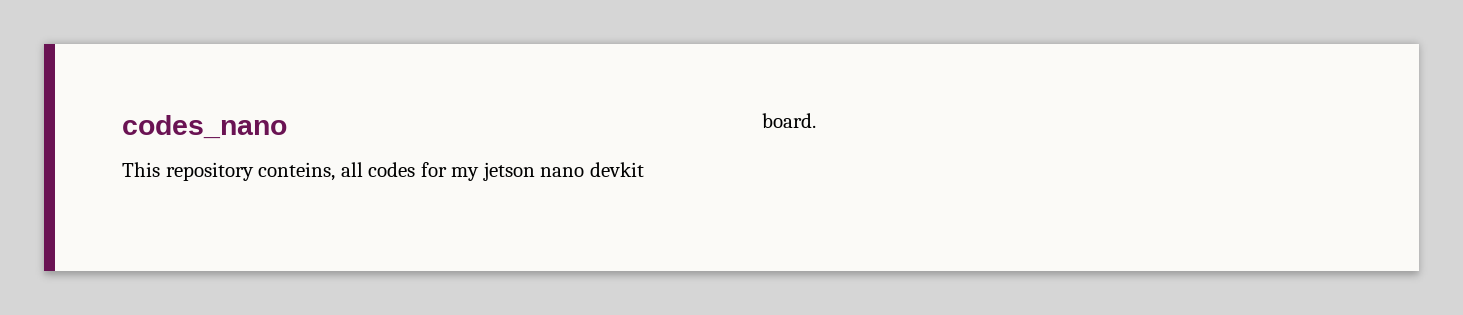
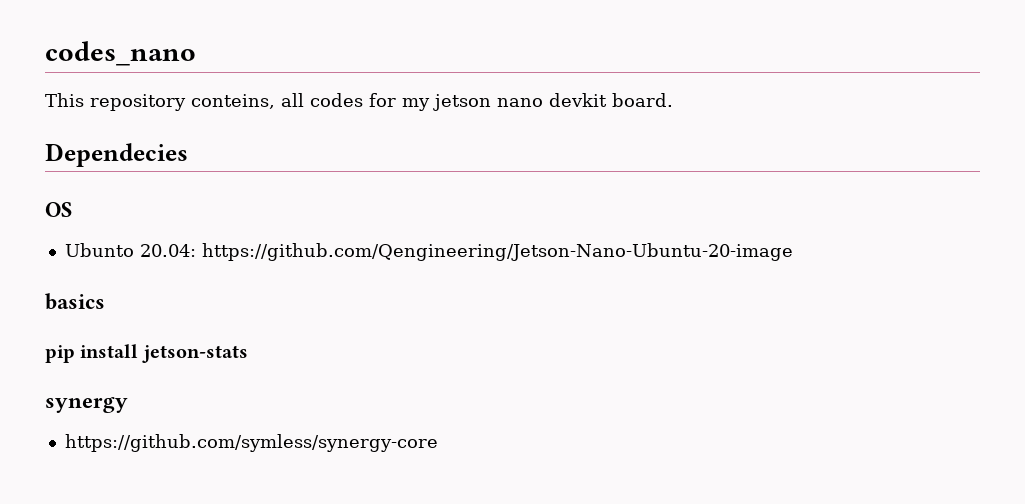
+ Dependecies
+ OS
+ Ubunto 20.04: https://github.com/Qengineering/Jetson-Nano-Ubuntu-20-image
+ basics
+ pip install jetson-stats
+ synergy
+ https://github.com/symless/synergy-core

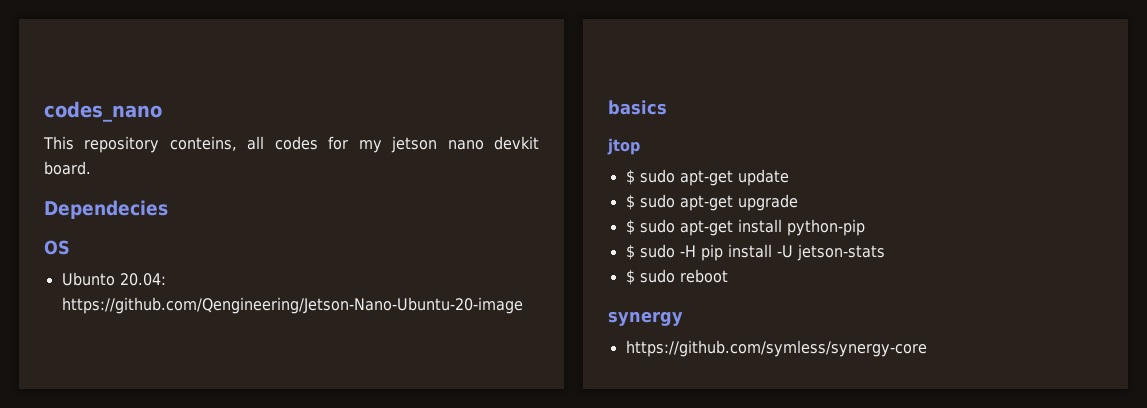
- pip install jetson-stats
+ jtop
+ $ sudo apt-get update
+ $ sudo apt-get upgrade
+ $ sudo apt-get install python-pip
+ $ sudo -H pip install -U jetson-stats
+ $ sudo reboot

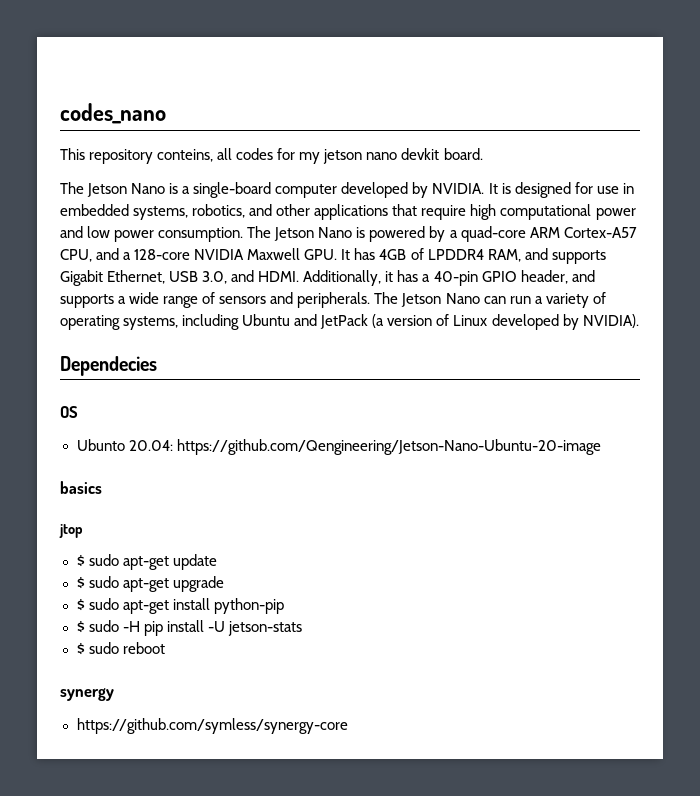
+ The Jetson Nano is a single-board computer developed by NVIDIA. It is designed for use in embedded systems, robotics, and other applications that require high computational power and low power consumption. The Jetson Nano is powered by a quad-core ARM Cortex-A57 CPU, and a 128-core NVIDIA Maxwell GPU. It has 4GB of LPDDR4 RAM, and supports Gigabit Ethernet, USB 3.0, and HDMI. Additionally, it has a 40-pin GPIO header, and supports a wide range of sensors and peripherals. The Jetson Nano can run a variety of operating systems, including Ubuntu and JetPack (a version of Linux developed by NVIDIA).

